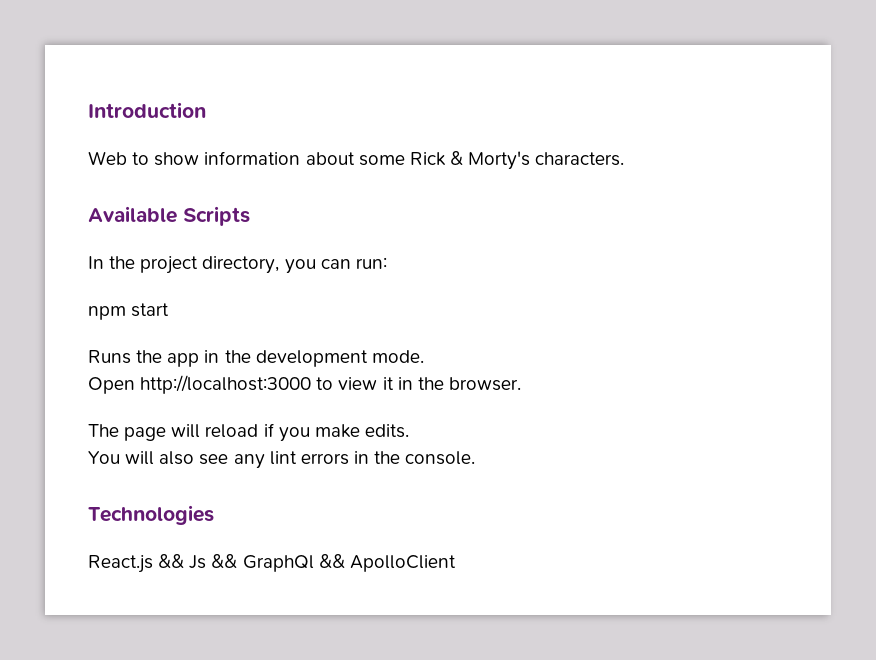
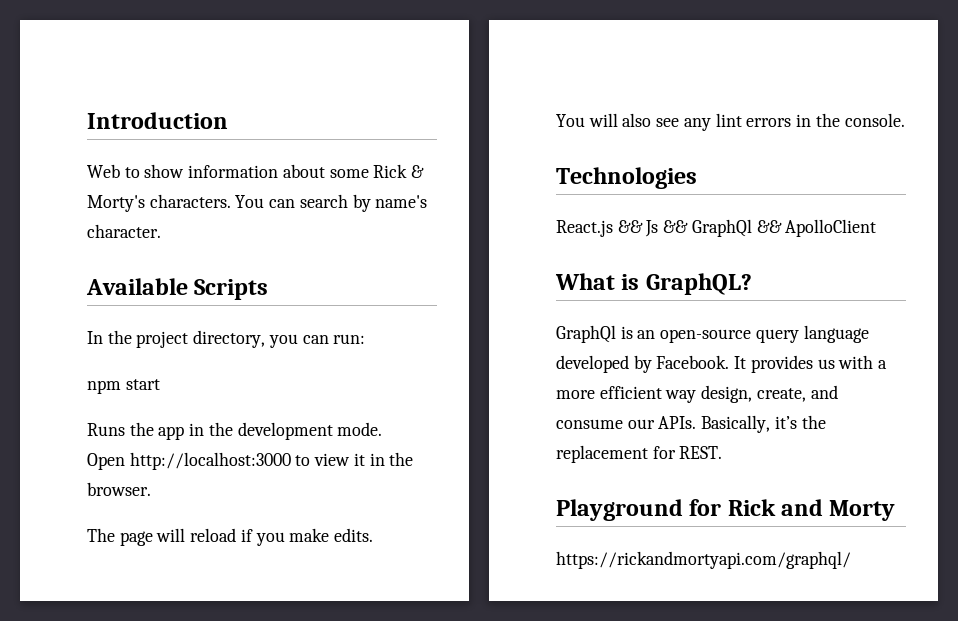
+ You can search by name's character.
+ What is GraphQL?
+ GraphQl is an open-source query language developed by Facebook. It provides us with a more efficient way design, create, and consume our APIs. Basically, it’s the replacement for REST.
+ Playground for Rick and Morty
+ https://rickandmortyapi.com/graphql/

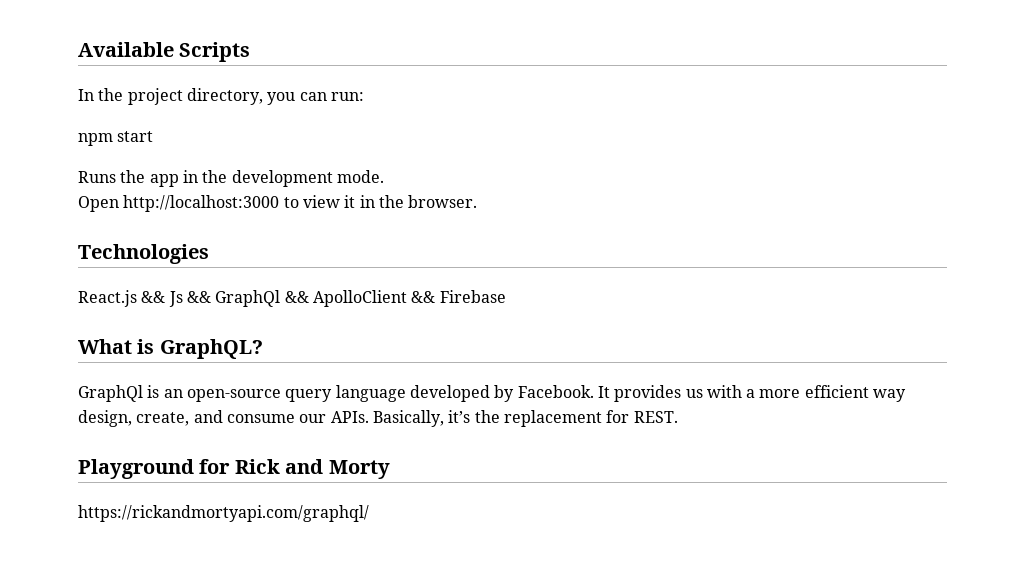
- Introduction
- Web to show information about some Rick & Morty's characters. You can search by name's character.
- The page will reload if you make edits.
- You will also see any lint errors in the console.
- React.js && Js && GraphQl && ApolloClient
+ React.js && Js && GraphQl && ApolloClient && Firebase

